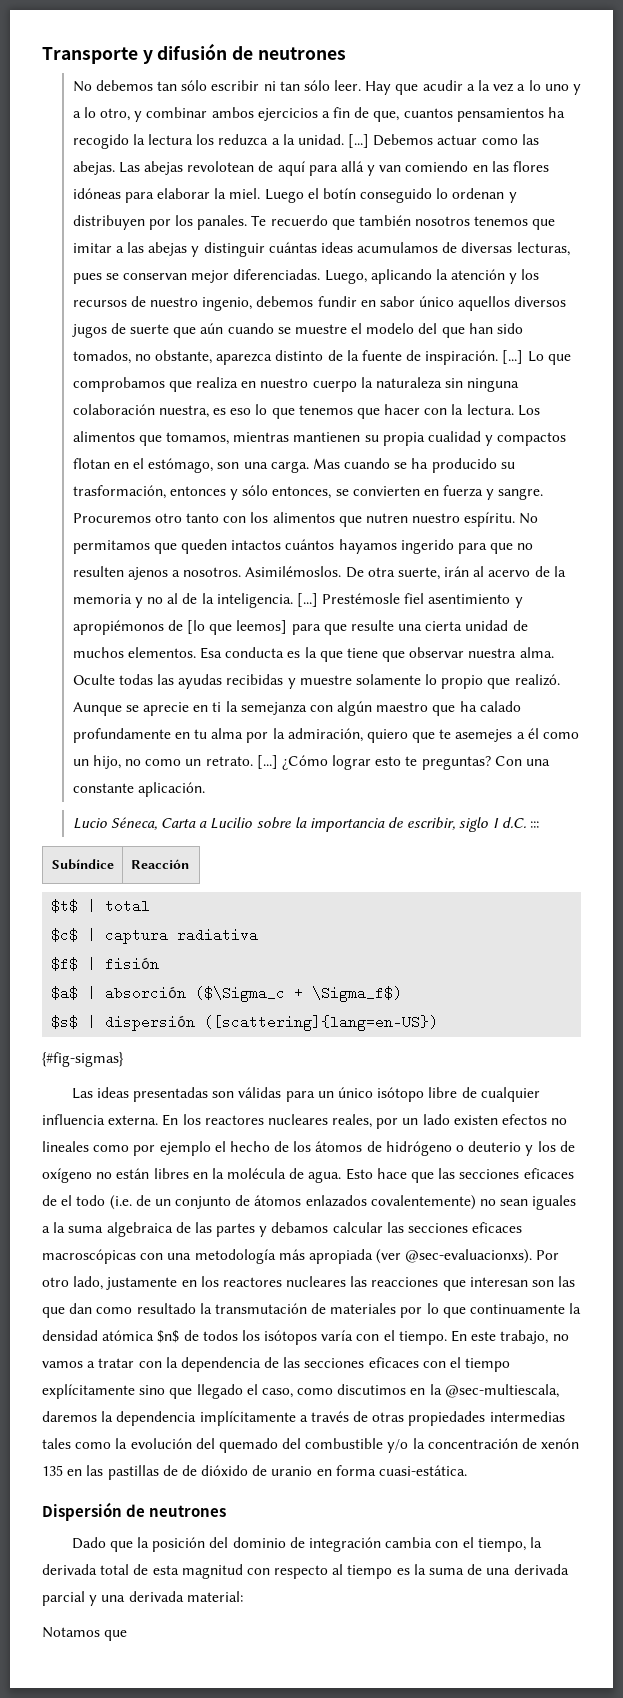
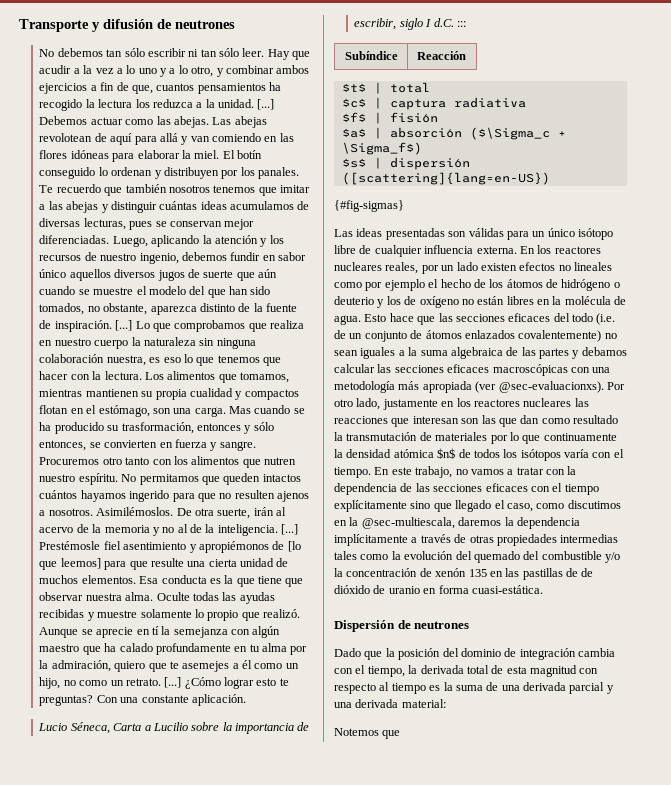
- Luego el botín conseguido lo ordenan y distribuyen por los panales.
+ El botín conseguido lo ordenan y distribuyen por los panales.
- Aunque se aprecie en ti la semejanza con algún maestro que ha calado profundamente en tu alma por la admiración, quiero que te asemejes a él como un hijo, no como un retrato.
+ Aunque se aprecie en tí la semejanza con algún maestro que ha calado profundamente en tu alma por la admiración, quiero que te asemejes a él como un hijo, no como un retrato.
- Esto hace que las secciones eficaces de el todo (i.e. de un conjunto de átomos enlazados covalentemente) no sean iguales a la suma algebraica de las partes y debamos calcular las secciones eficaces macroscópicas con una metodología más apropiada (ver @sec-evaluacionxs).
+ Esto hace que las secciones eficaces del todo (i.e. de un conjunto de átomos enlazados covalentemente) no sean iguales a la suma algebraica de las partes y debamos calcular las secciones eficaces macroscópicas con una metodología más apropiada (ver @sec-evaluacionxs).
- Notamos que
+ Notemos que

